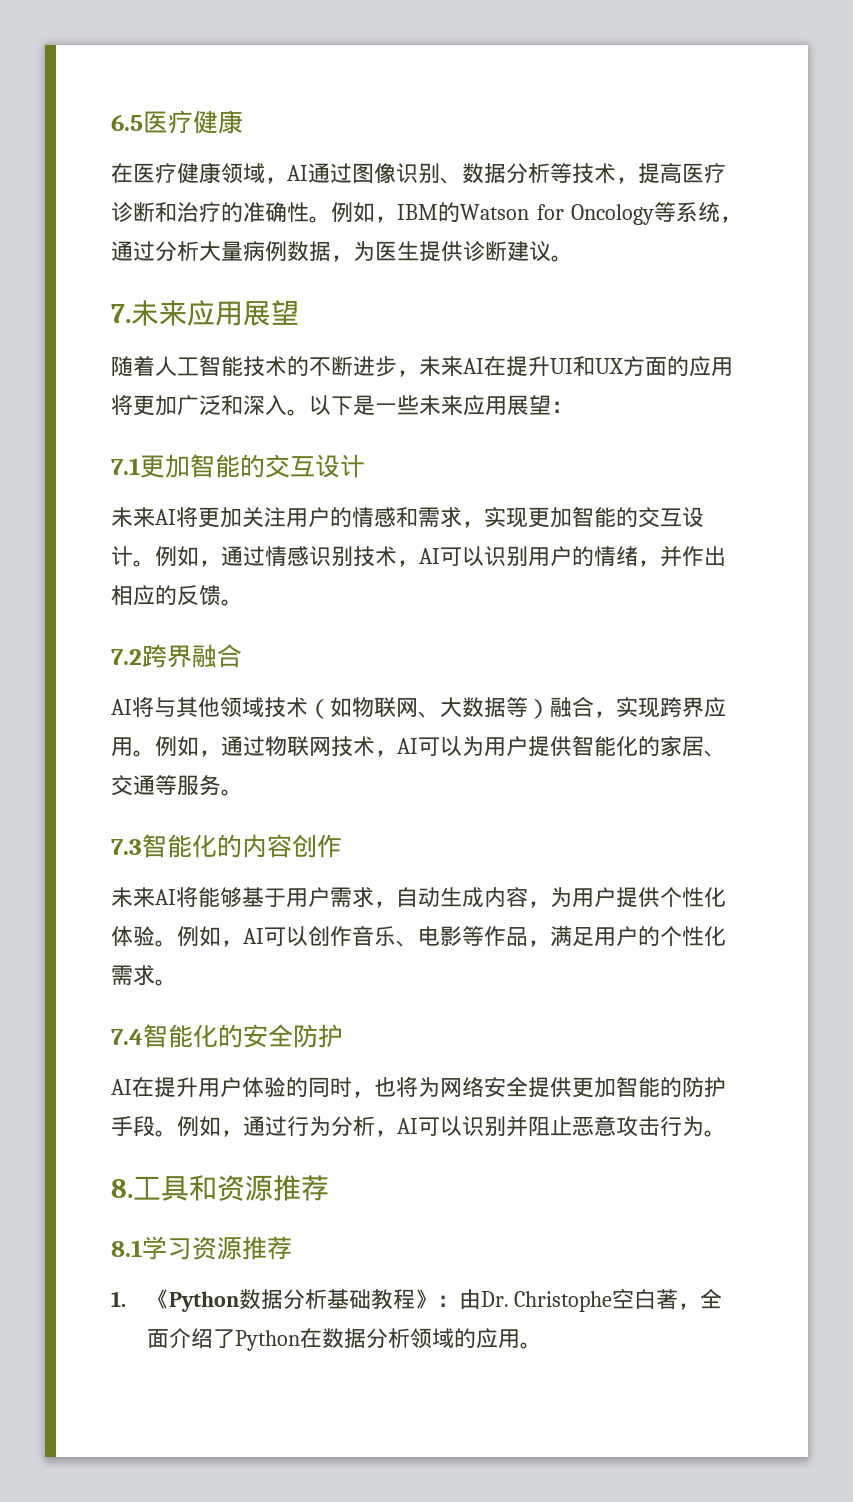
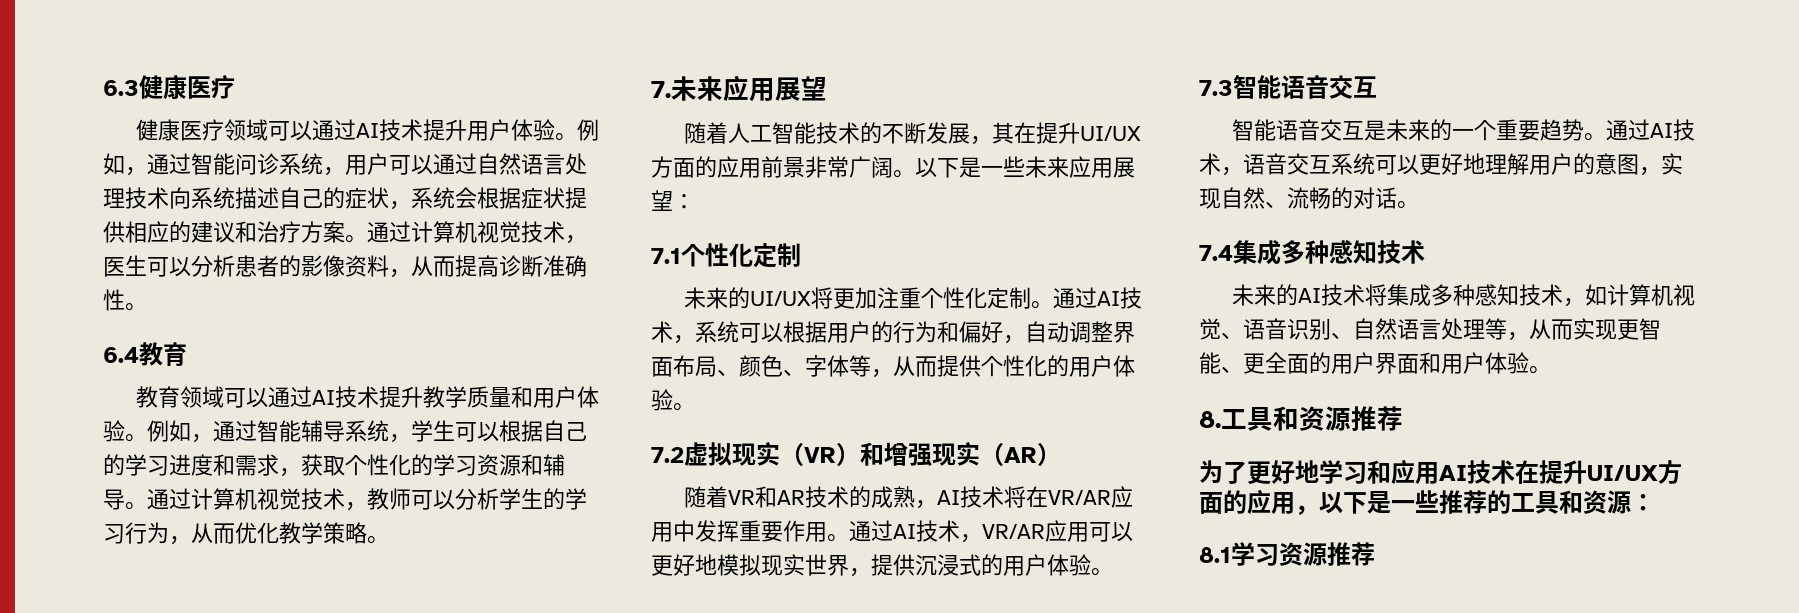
- 6.5医疗健康
- 在医疗健康领域，AI通过图像识别、数据分析等技术，提高医疗诊断和治疗的准确性。例如，IBM的Watson for Oncology等系统，通过分析大量病例数据，为医生提供诊断建议。
+ 6.3健康医疗
+ 健康医疗领域可以通过AI技术提升用户体验。例如，通过智能问诊系统，用户可以通过自然语言处理技术向系统描述自己的症状，系统会根据症状提供相应的建议和治疗方案。通过计算机视觉技术，医生可以分析患者的影像资料，从而提高诊断准确性。
+ 6.4教育
+ 教育领域可以通过AI技术提升教学质量和用户体验。例如，通过智能辅导系统，学生可以根据自己的学习进度和需求，获取个性化的学习资源和辅导。通过计算机视觉技术，教师可以分析学生的学习行为，从而优化教学策略。
- 随着人工智能技术的不断进步，未来AI在提升UI和UX方面的应用将更加广泛和深入。
+ 随着人工智能技术的不断发展，其在提升UI/UX方面的应用前景非常广阔。
- 7.1更加智能的交互设计
- 未来AI将更加关注用户的情感和需求，实现更加智能的交互设计。例如，通过情感识别技术，AI可以识别用户的情绪，并作出相应的反馈。
- 7.2跨界融合
- AI将与其他领域技术（如物联网、大数据等）融合，实现跨界应用。例如，通过物联网技术，AI可以为用户提供智能化的家居、交通等服务。
- 7.3智能化的内容创作
- 未来AI将能够基于用户需求，自动生成内容，为用户提供个性化体验。例如，AI可以创作音乐、电影等作品，满足用户的个性化需求。
- 7.4智能化的安全防护
- AI在提升用户体验的同时，也将为网络安全提供更加智能的防护手段。例如，通过行为分析，AI可以识别并阻止恶意攻击行为。
+ 7.1个性化定制
+ 未来的UI/UX将更加注重个性化定制。通过AI技术，系统可以根据用户的行为和偏好，自动调整界面布局、颜色、字体等，从而提供个性化的用户体验。
+ 7.2虚拟现实（VR）和增强现实（AR）
+ 随着VR和AR技术的成熟，AI技术将在VR/AR应用中发挥重要作用。通过AI技术，VR/AR应用可以更好地模拟现实世界，提供沉浸式的用户体验。
+ 7.3智能语音交互
+ 智能语音交互是未来的一个重要趋势。通过AI技术，语音交互系统可以更好地理解用户的意图，实现自然、流畅的对话。
+ 7.4集成多种感知技术
+ 未来的AI技术将集成多种感知技术，如计算机视觉、语音识别、自然语言处理等，从而实现更智能、更全面的用户界面和用户体验。
+ 为了更好地学习和应用AI技术在提升UI/UX方面的应用，以下是一些推荐的工具和资源：
  8.1学习资源推荐
- 1.《Python数据分析基础教程》：由Dr. Christophe空白著，全面介绍了Python在数据分析领域的应用。

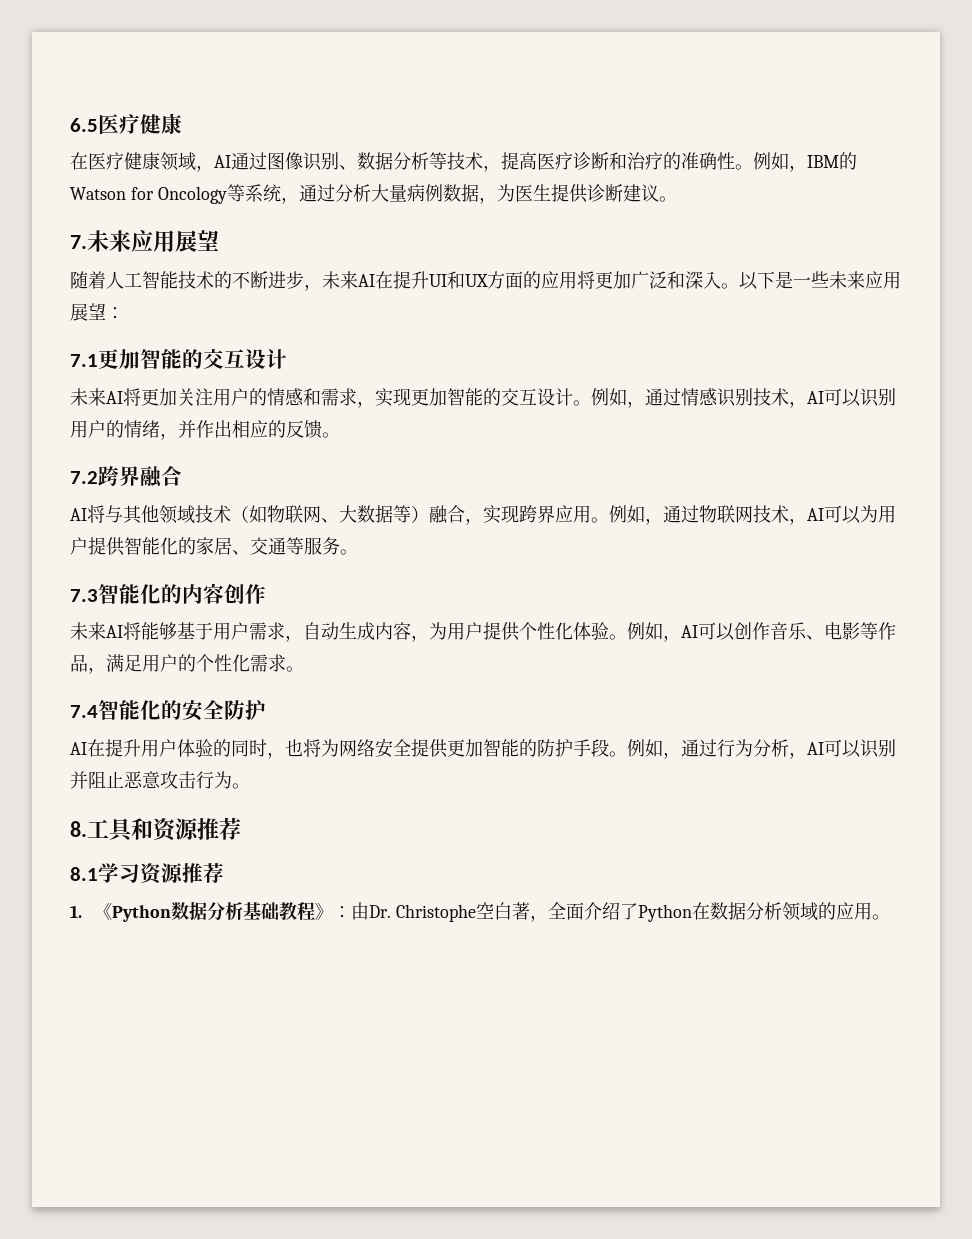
- 6.3健康医疗
- 健康医疗领域可以通过AI技术提升用户体验。例如，通过智能问诊系统，用户可以通过自然语言处理技术向系统描述自己的症状，系统会根据症状提供相应的建议和治疗方案。通过计算机视觉技术，医生可以分析患者的影像资料，从而提高诊断准确性。
- 6.4教育
- 教育领域可以通过AI技术提升教学质量和用户体验。例如，通过智能辅导系统，学生可以根据自己的学习进度和需求，获取个性化的学习资源和辅导。通过计算机视觉技术，教师可以分析学生的学习行为，从而优化教学策略。
+ 6.5医疗健康
+ 在医疗健康领域，AI通过图像识别、数据分析等技术，提高医疗诊断和治疗的准确性。例如，IBM的Watson for Oncology等系统，通过分析大量病例数据，为医生提供诊断建议。
- 随着人工智能技术的不断发展，其在提升UI/UX方面的应用前景非常广阔。
+ 随着人工智能技术的不断进步，未来AI在提升UI和UX方面的应用将更加广泛和深入。
- 7.1个性化定制
- 未来的UI/UX将更加注重个性化定制。通过AI技术，系统可以根据用户的行为和偏好，自动调整界面布局、颜色、字体等，从而提供个性化的用户体验。
- 7.2虚拟现实（VR）和增强现实（AR）
- 随着VR和AR技术的成熟，AI技术将在VR/AR应用中发挥重要作用。通过AI技术，VR/AR应用可以更好地模拟现实世界，提供沉浸式的用户体验。
- 7.3智能语音交互
- 智能语音交互是未来的一个重要趋势。通过AI技术，语音交互系统可以更好地理解用户的意图，实现自然、流畅的对话。
- 7.4集成多种感知技术
- 未来的AI技术将集成多种感知技术，如计算机视觉、语音识别、自然语言处理等，从而实现更智能、更全面的用户界面和用户体验。
+ 7.1更加智能的交互设计
+ 未来AI将更加关注用户的情感和需求，实现更加智能的交互设计。例如，通过情感识别技术，AI可以识别用户的情绪，并作出相应的反馈。
+ 7.2跨界融合
+ AI将与其他领域技术（如物联网、大数据等）融合，实现跨界应用。例如，通过物联网技术，AI可以为用户提供智能化的家居、交通等服务。
+ 7.3智能化的内容创作
+ 未来AI将能够基于用户需求，自动生成内容，为用户提供个性化体验。例如，AI可以创作音乐、电影等作品，满足用户的个性化需求。
+ 7.4智能化的安全防护
+ AI在提升用户体验的同时，也将为网络安全提供更加智能的防护手段。例如，通过行为分析，AI可以识别并阻止恶意攻击行为。
- 为了更好地学习和应用AI技术在提升UI/UX方面的应用，以下是一些推荐的工具和资源：
  8.1学习资源推荐
+ 1.《Python数据分析基础教程》：由Dr. Christophe空白著，全面介绍了Python在数据分析领域的应用。

